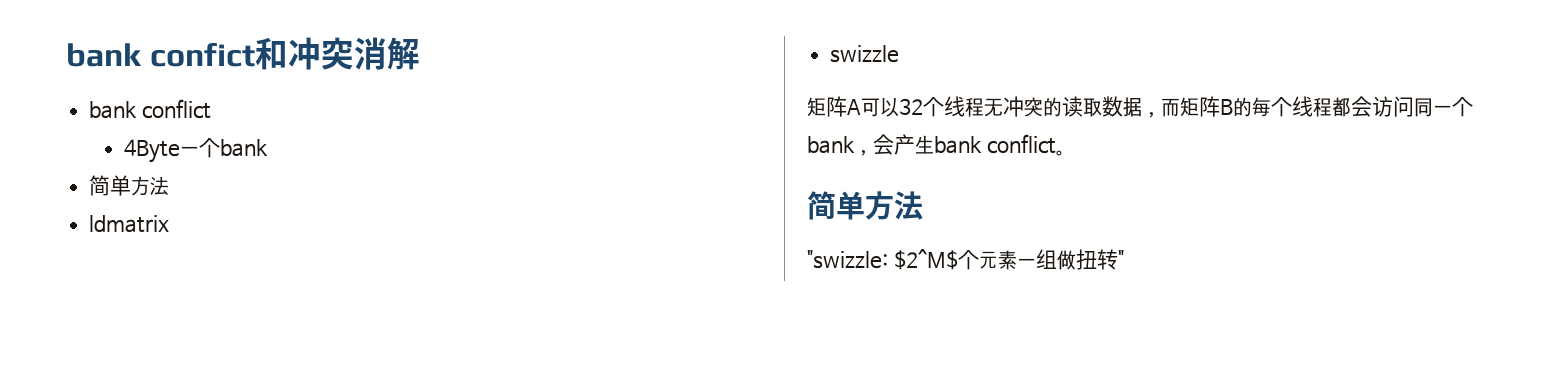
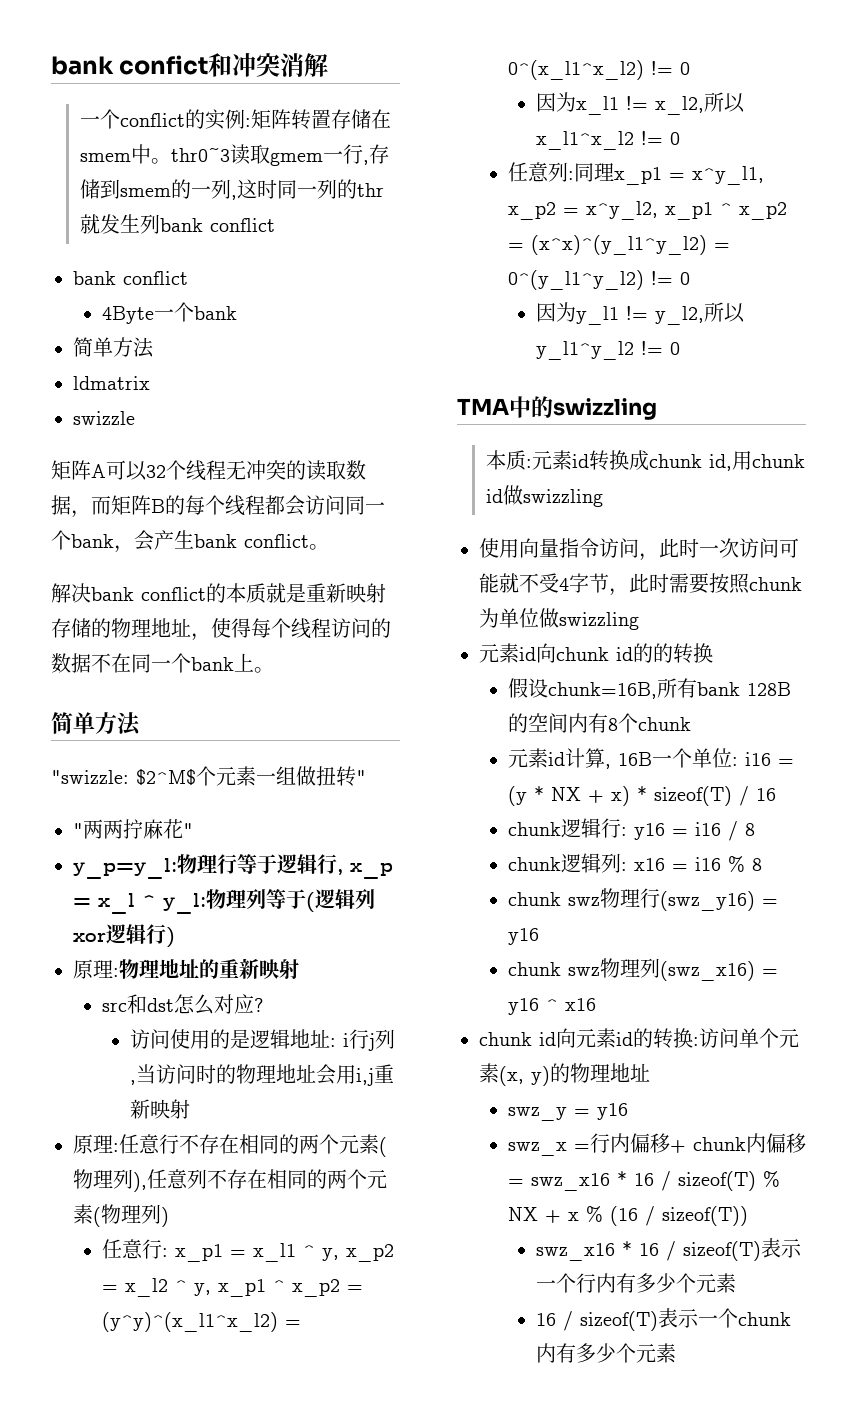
+ 一个conflict的实例:矩阵转置存储在smem中。thr0~3读取gmem一行,存储到smem的一列,这时同一列的thr就发生列bank conflict
+ 解决bank conflict的本质就是重新映射存储的物理地址，使得每个线程访问的数据不在同一个bank上。
+ "两两拧麻花"
+ y_p=y_l:物理行等于逻辑行, x_p = x_l ^ y_l:物理列等于(逻辑列xor逻辑行)
+ 原理:物理地址的重新映射
+ src和dst怎么对应?
+ 访问使用的是逻辑地址: i行j列,当访问时的物理地址会用i,j重新映射
+ 原理:任意行不存在相同的两个元素(物理列),任意列不存在相同的两个元素(物理列)
+ 任意行: x_p1 = x_l1 ^ y, x_p2 = x_l2 ^ y, x_p1 ^ x_p2 = (y^y)^(x_l1^x_l2) = 0^(x_l1^x_l2) != 0
+ 因为x_l1 != x_l2,所以x_l1^x_l2 != 0
+ 任意列:同理x_p1 = x^y_l1, x_p2 = x^y_l2, x_p1 ^ x_p2 = (x^x)^(y_l1^y_l2) = 0^(y_l1^y_l2) != 0
+ 因为y_l1 != y_l2,所以y_l1^y_l2 != 0
+ TMA中的swizzling
+ 本质:元素id转换成chunk id,用chunk id做swizzling
+ 使用向量指令访问，此时一次访问可能就不受4字节，此时需要按照chunk为单位做swizzling
+ 元素id向chunk id的的转换
+ 假设chunk=16B,所有bank 128B的空间内有8个chunk
+ 元素id计算, 16B一个单位: i16 = (y * NX + x) * sizeof(T) / 16
+ chunk逻辑行: y16 = i16 / 8
+ chunk逻辑列: x16 = i16 % 8
+ chunk swz物理行(swz_y16) = y16
+ chunk swz物理列(swz_x16) = y16 ^ x16
+ chunk id向元素id的转换:访问单个元素(x, y)的物理地址
+ swz_y = y16
+ swz_x =行内偏移+ chunk内偏移= swz_x16 * 16 / sizeof(T) % NX + x % (16 / sizeof(T))
+ swz_x16 * 16 / sizeof(T)表示一个行内有多少个元素
+ 16 / sizeof(T)表示一个chunk内有多少个元素

